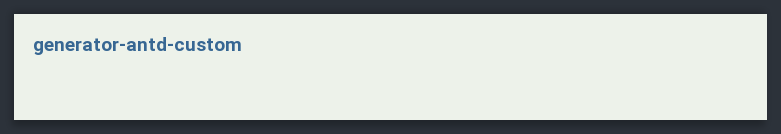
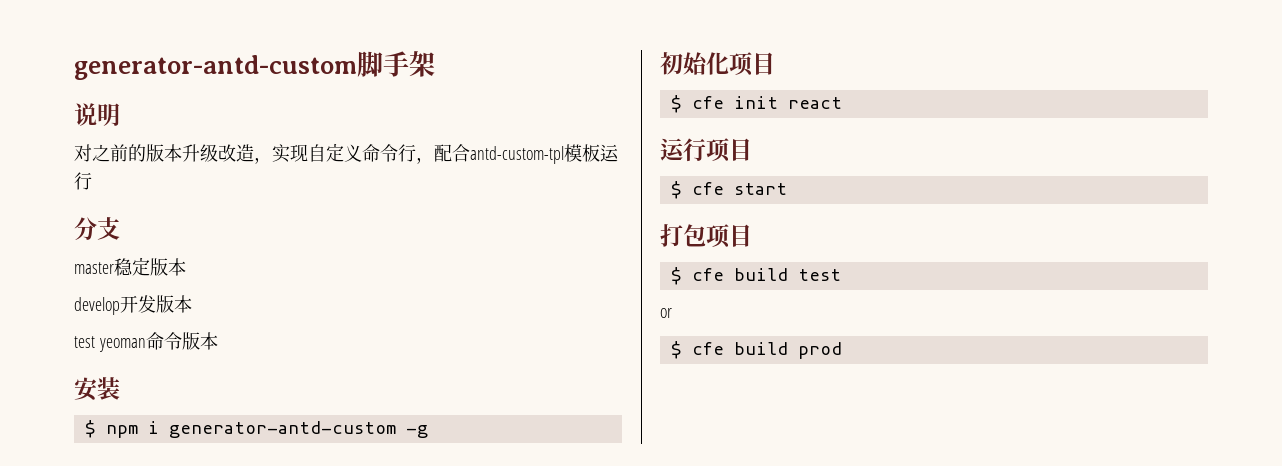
- generator-antd-custom
+ generator-antd-custom脚手架
+ 说明
+ 对之前的版本升级改造，实现自定义命令行，配合antd-custom-tpl模板运行
+ 分支
+ master稳定版本
+ develop开发版本
+ test yeoman命令版本
+ 安装
+ $ npm i generator-antd-custom -g
+ 初始化项目
+ $ cfe init react
+ 运行项目
+ $ cfe start
+ 打包项目
+ $ cfe build test
+ or
+ $ cfe build prod

